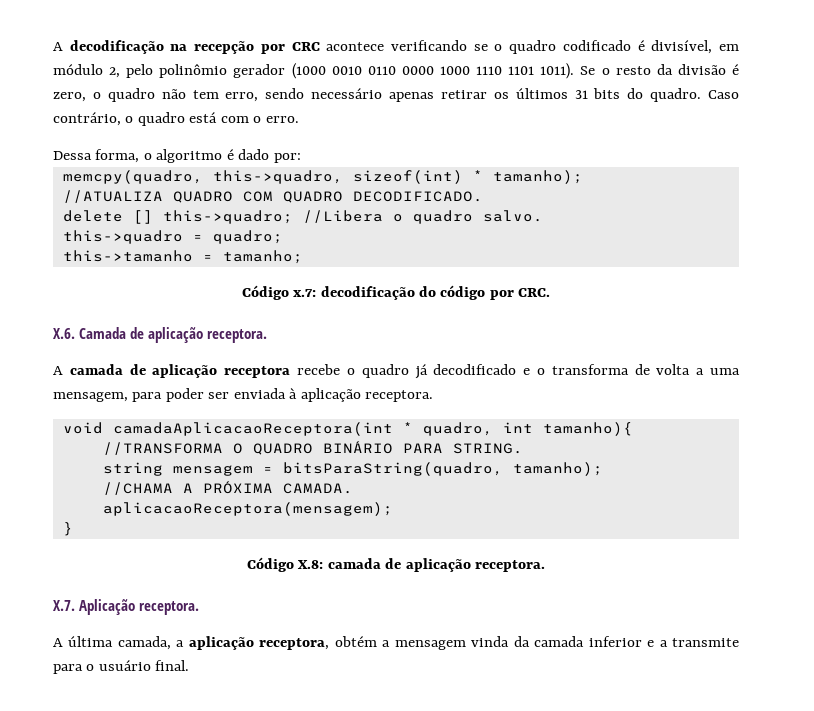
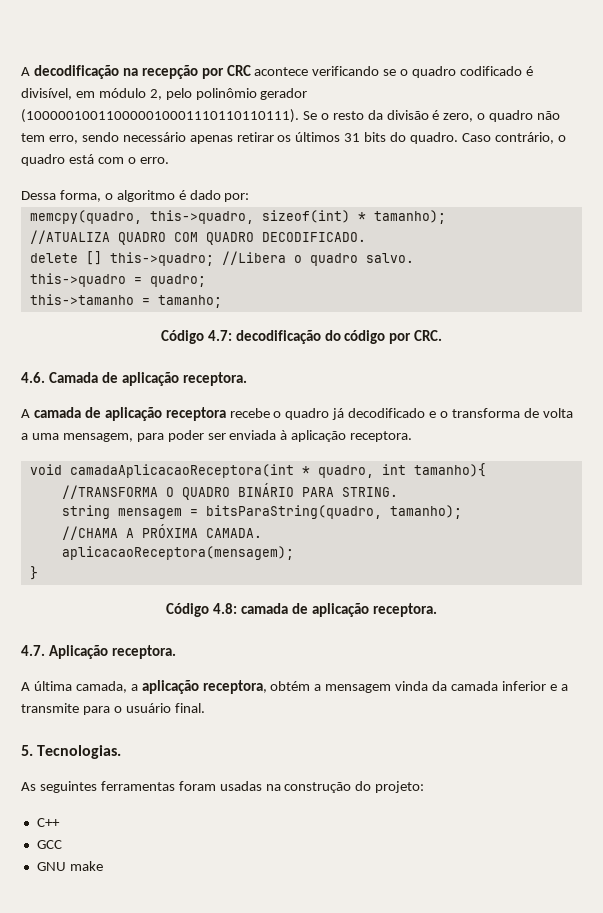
- A decodificação na recepção por CRC acontece verificando se o quadro codificado é divisível, em módulo 2, pelo polinômio gerador (1000 0010 0110 0000 1000 1110 1101 1011).
+ A decodificação na recepção por CRC acontece verificando se o quadro codificado é divisível, em módulo 2, pelo polinômio gerador (100000100110000010001110110110111).
- Código x.7: decodificação do código por CRC.
+ Código 4.7: decodificação do código por CRC.
- X.6. Camada de aplicação receptora.
+ 4.6. Camada de aplicação receptora.
- Código X.8: camada de aplicação receptora.
+ Código 4.8: camada de aplicação receptora.
- X.7. Aplicação receptora.
+ 4.7. Aplicação receptora.
+ 5. Tecnologias.
+ As seguintes ferramentas foram usadas na construção do projeto:
+ C++
+ GCC
+ GNU make

